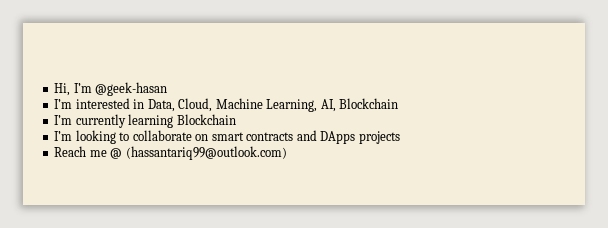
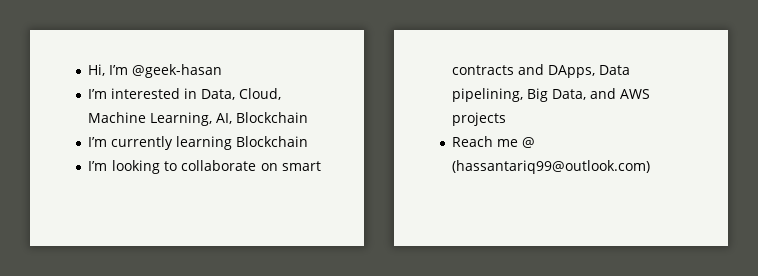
- I’m looking to collaborate on smart contracts and DApps projects
+ I’m looking to collaborate on smart contracts and DApps, Data pipelining, Big Data, and AWS projects

